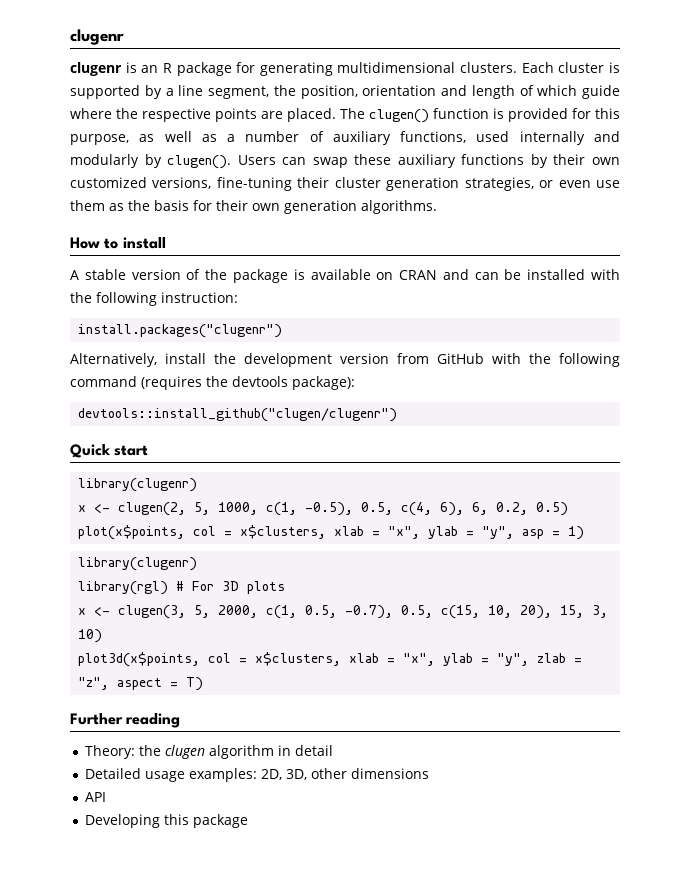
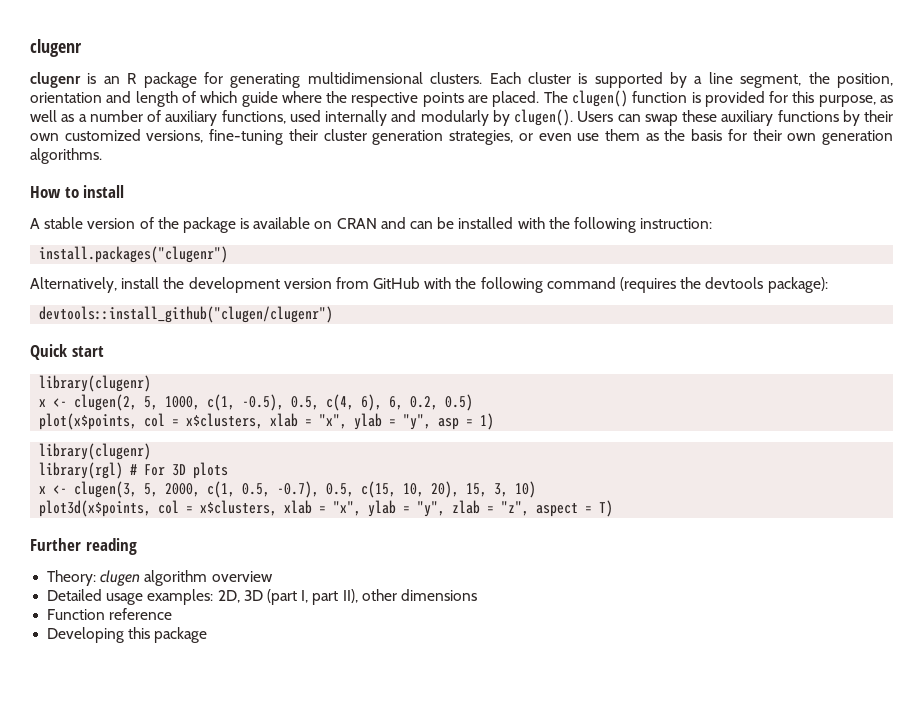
- Theory: the clugen algorithm in detail
+ Theory: clugen algorithm overview
- Detailed usage examples: 2D, 3D, other dimensions
+ Detailed usage examples: 2D, 3D (part I, part II), other dimensions
- API
+ Function reference

